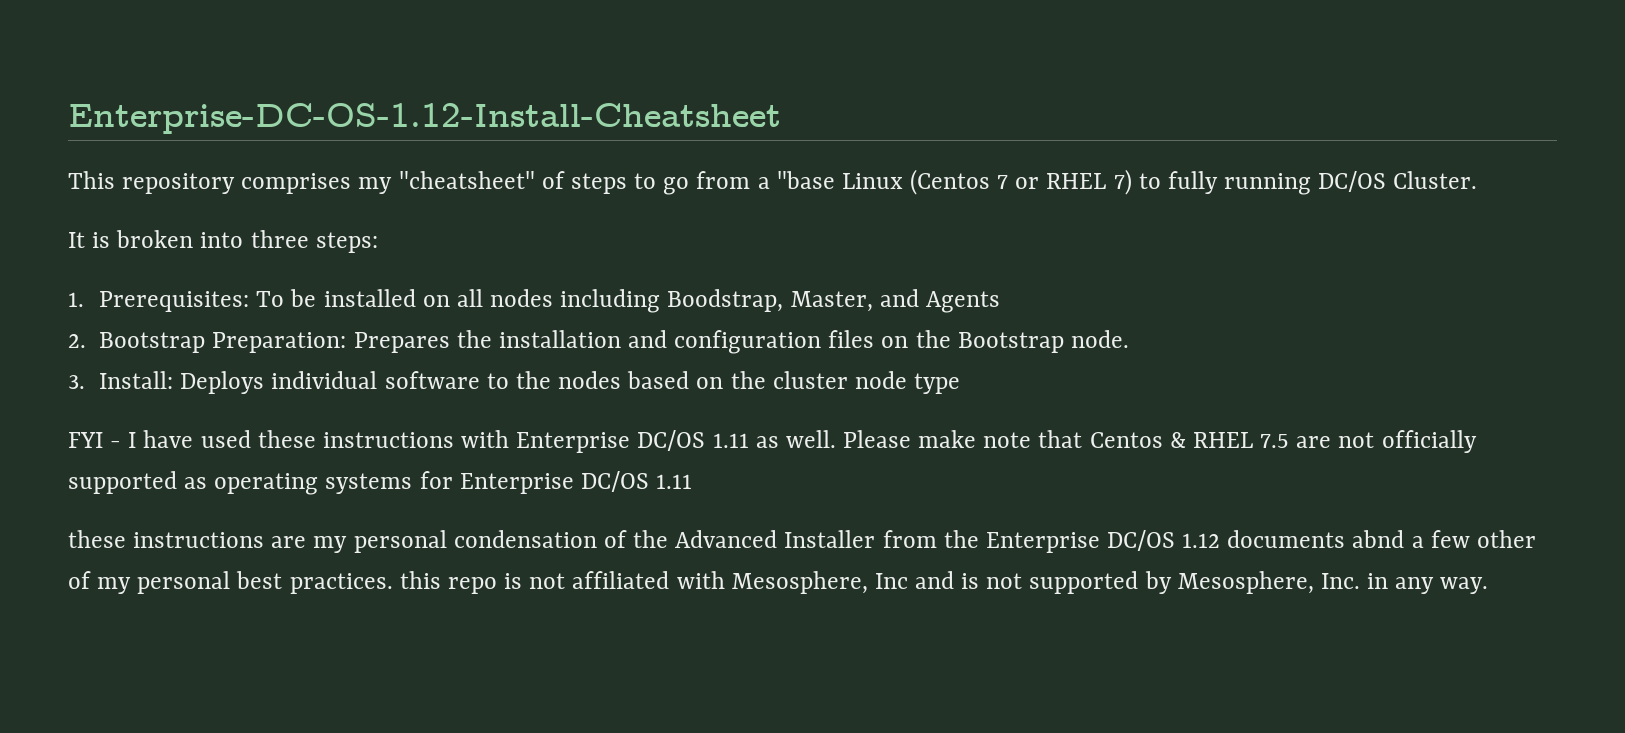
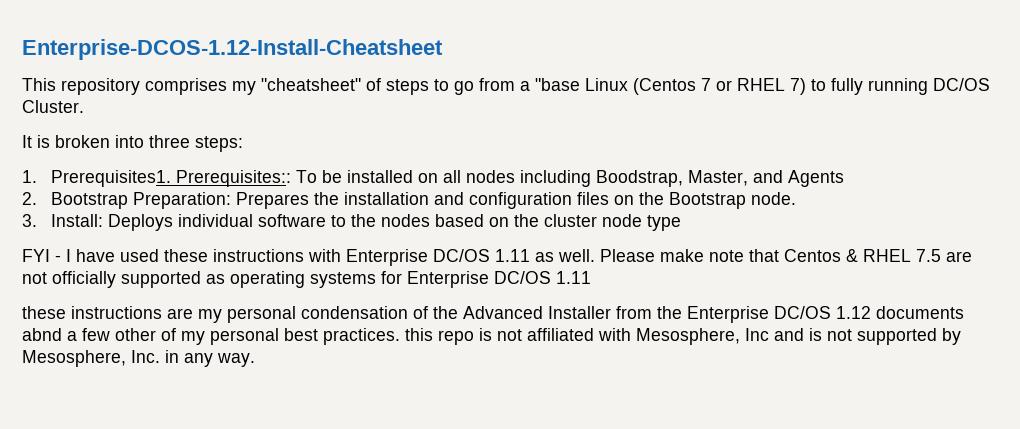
- Enterprise-DC-OS-1.12-Install-Cheatsheet
+ Enterprise-DCOS-1.12-Install-Cheatsheet
- 1. Prerequisites: To be installed on all nodes including Boodstrap, Master, and Agents
+ 1. Prerequisites1. Prerequisites:: To be installed on all nodes including Boodstrap, Master, and Agents

